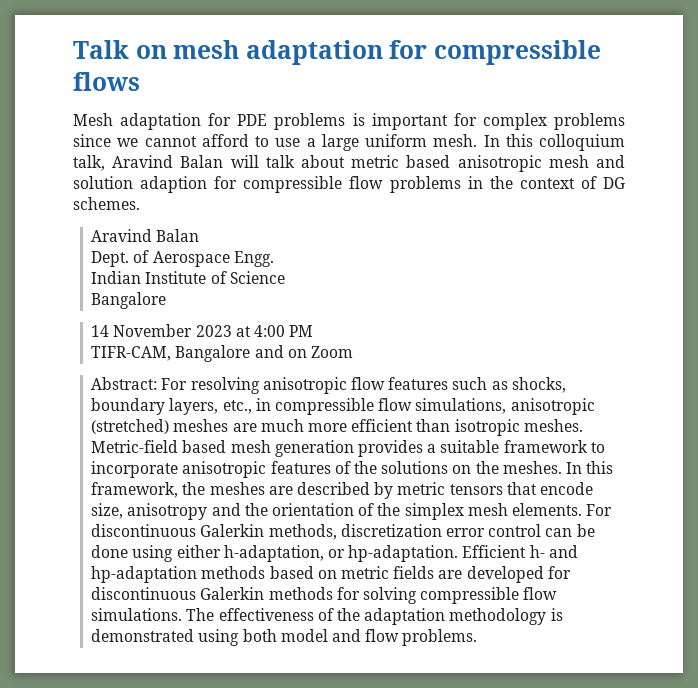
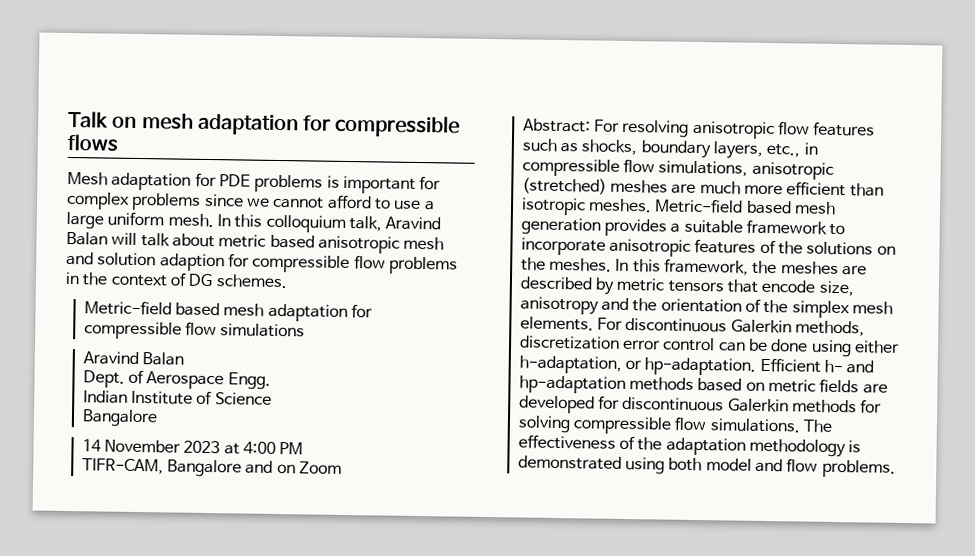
+ Metric-field based mesh adaptation for compressible flow simulations

